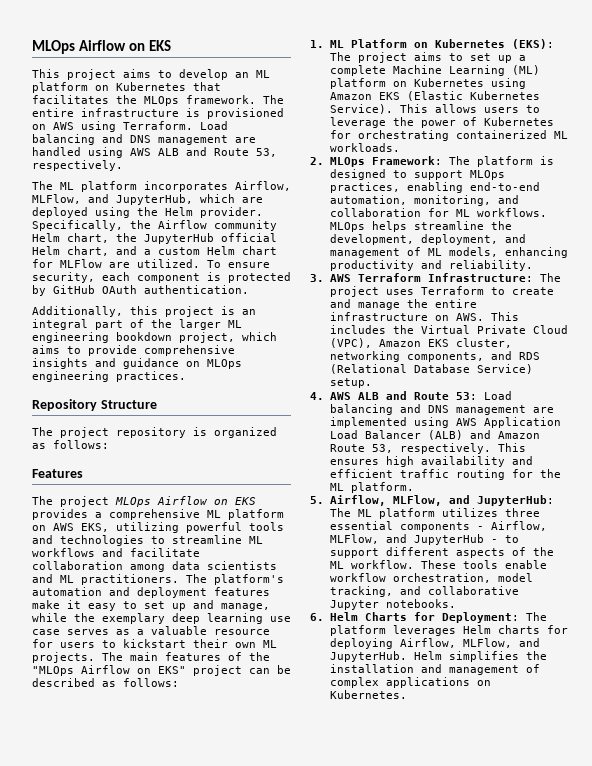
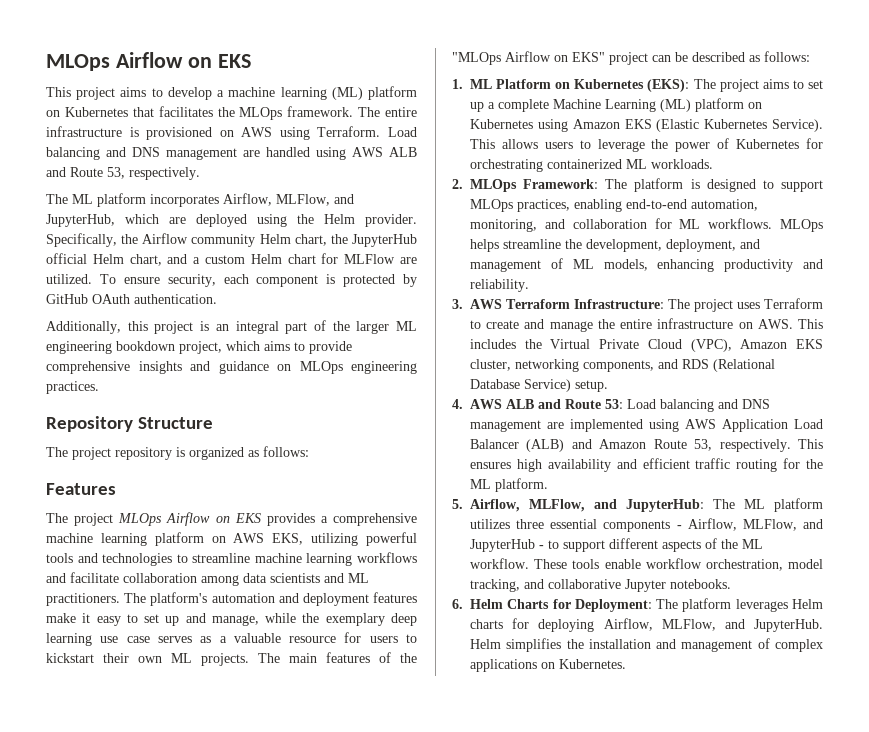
- This project aims to develop an ML platform on Kubernetes that facilitates the MLOps framework.
+ This project aims to develop a machine learning (ML) platform on Kubernetes that facilitates the MLOps framework.
- The project MLOps Airflow on EKS provides a comprehensive ML platform on AWS EKS, utilizing powerful tools and technologies to streamline ML workflows and facilitate collaboration among data scientists and ML practitioners.
+ The project MLOps Airflow on EKS provides a comprehensive machine learning platform on AWS EKS, utilizing powerful tools and technologies to streamline machine learning workflows and facilitate collaboration among data scientists and ML practitioners.

